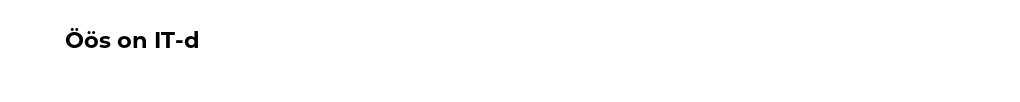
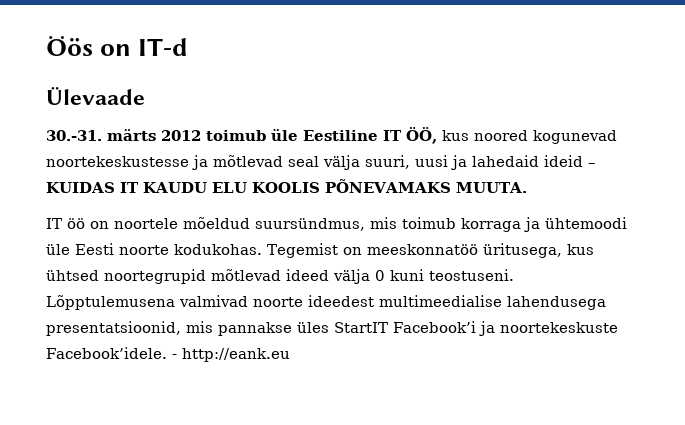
+ Ülevaade
+ 30.-31. märts 2012 toimub üle Eestiline IT ÖÖ, kus noored kogunevad noortekeskustesse ja mõtlevad seal välja suuri, uusi ja lahedaid ideid – KUIDAS IT KAUDU ELU KOOLIS PÕNEVAMAKS MUUTA.
+ IT öö on noortele mõeldud suursündmus, mis toimub korraga ja ühtemoodi üle Eesti noorte kodukohas. Tegemist on meeskonnatöö üritusega, kus ühtsed noortegrupid mõtlevad ideed välja 0 kuni teostuseni. Lõpptulemusena valmivad noorte ideedest multimeedialise lahendusega presentatsioonid, mis pannakse üles StartIT Facebook’i ja noortekeskuste Facebook’idele. - http://eank.eu

